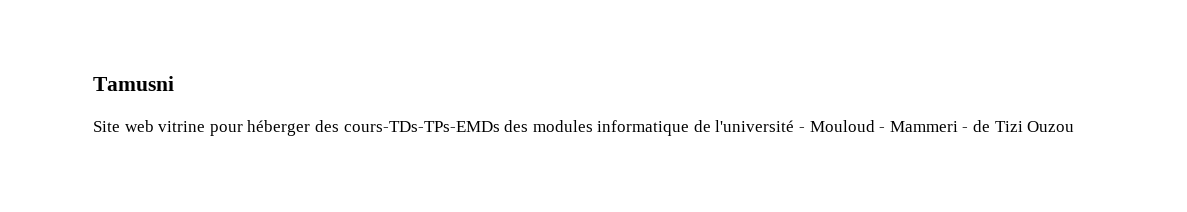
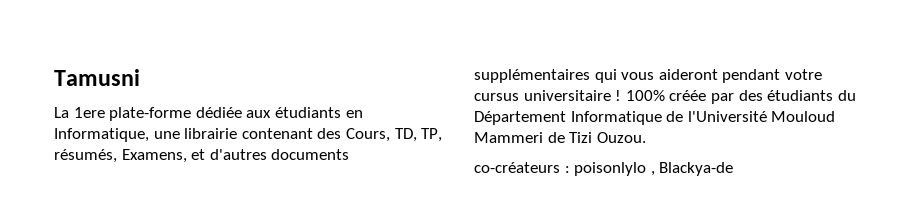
- Site web vitrine pour héberger des cours-TDs-TPs-EMDs des modules informatique de l'université - Mouloud - Mammeri - de Tizi Ouzou
+ La 1ere plate-forme dédiée aux étudiants en Informatique, une librairie contenant des Cours, TD, TP, résumés, Examens, et d'autres documents supplémentaires qui vous aideront pendant votre cursus universitaire ! 100% créée par des étudiants du Département Informatique de l'Université Mouloud Mammeri de Tizi Ouzou.
+ co-créateurs : poisonlylo , Blackya-de

